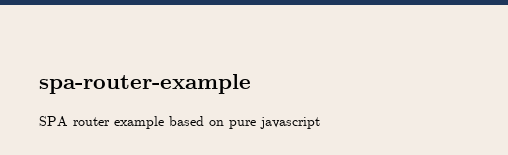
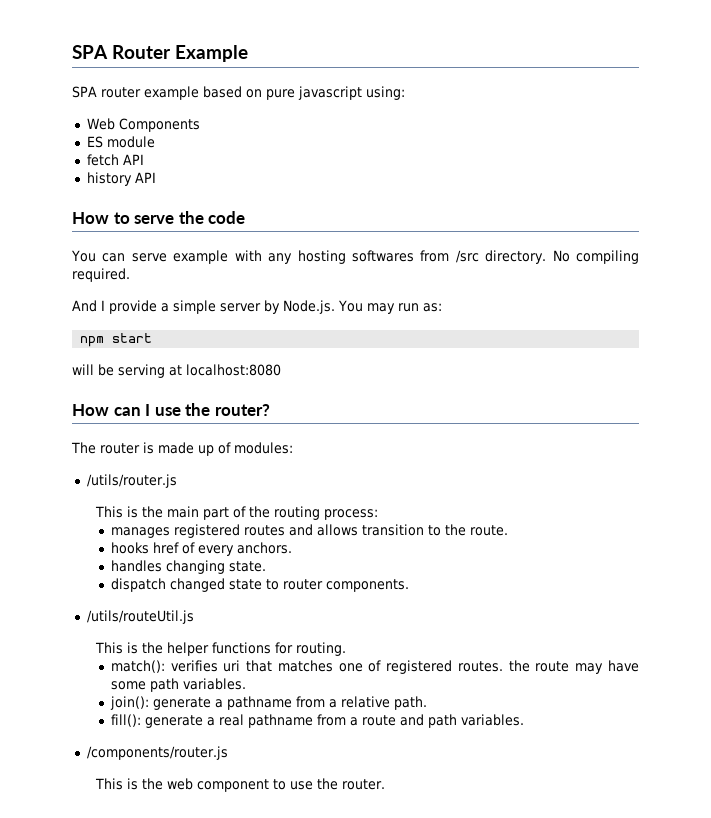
- spa-router-example
+ SPA Router Example
- SPA router example based on pure javascript
+ SPA router example based on pure javascript using:
+ Web Components
+ ES module
+ fetch API
+ history API
+ How to serve the code
+ You can serve example with any hosting softwares from /src directory. No compiling required.
+ And I provide a simple server by Node.js. You may run as:
+ npm start
+ will be serving at localhost:8080
+ How can I use the router?
+ The router is made up of modules:
+ /utils/router.js
+ This is the main part of the routing process:
+ manages registered routes and allows transition to the route.
+ hooks href of every anchors.
+ handles changing state.
+ dispatch changed state to router components.
+ /utils/routeUtil.js
+ This is the helper functions for routing.
+ match(): verifies uri that matches one of registered routes. the route may have some path variables.
+ join(): generate a pathname from a relative path.
+ fill(): generate a real pathname from a route and path variables.
+ /components/router.js
+ This is the web component to use the router.

